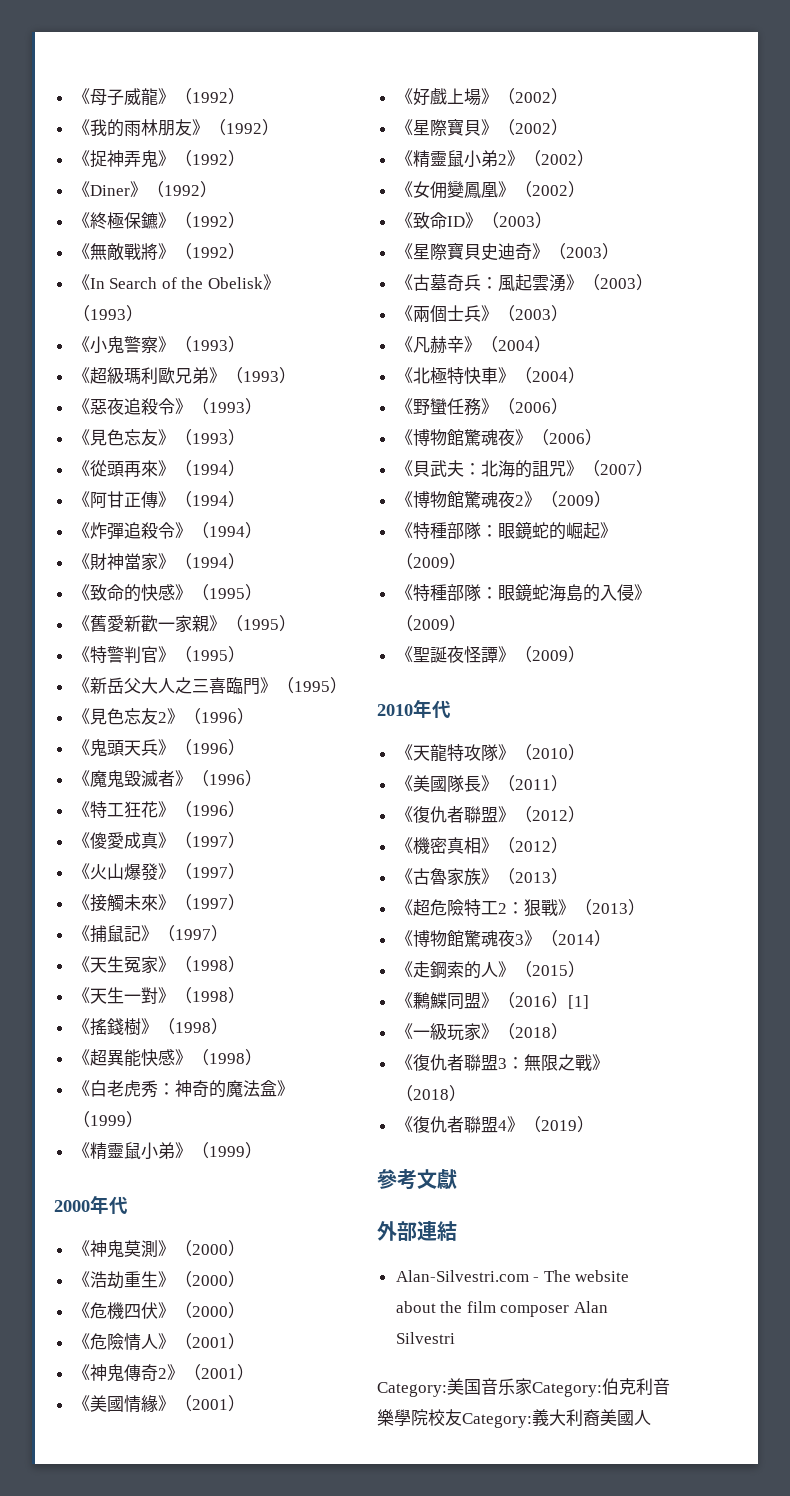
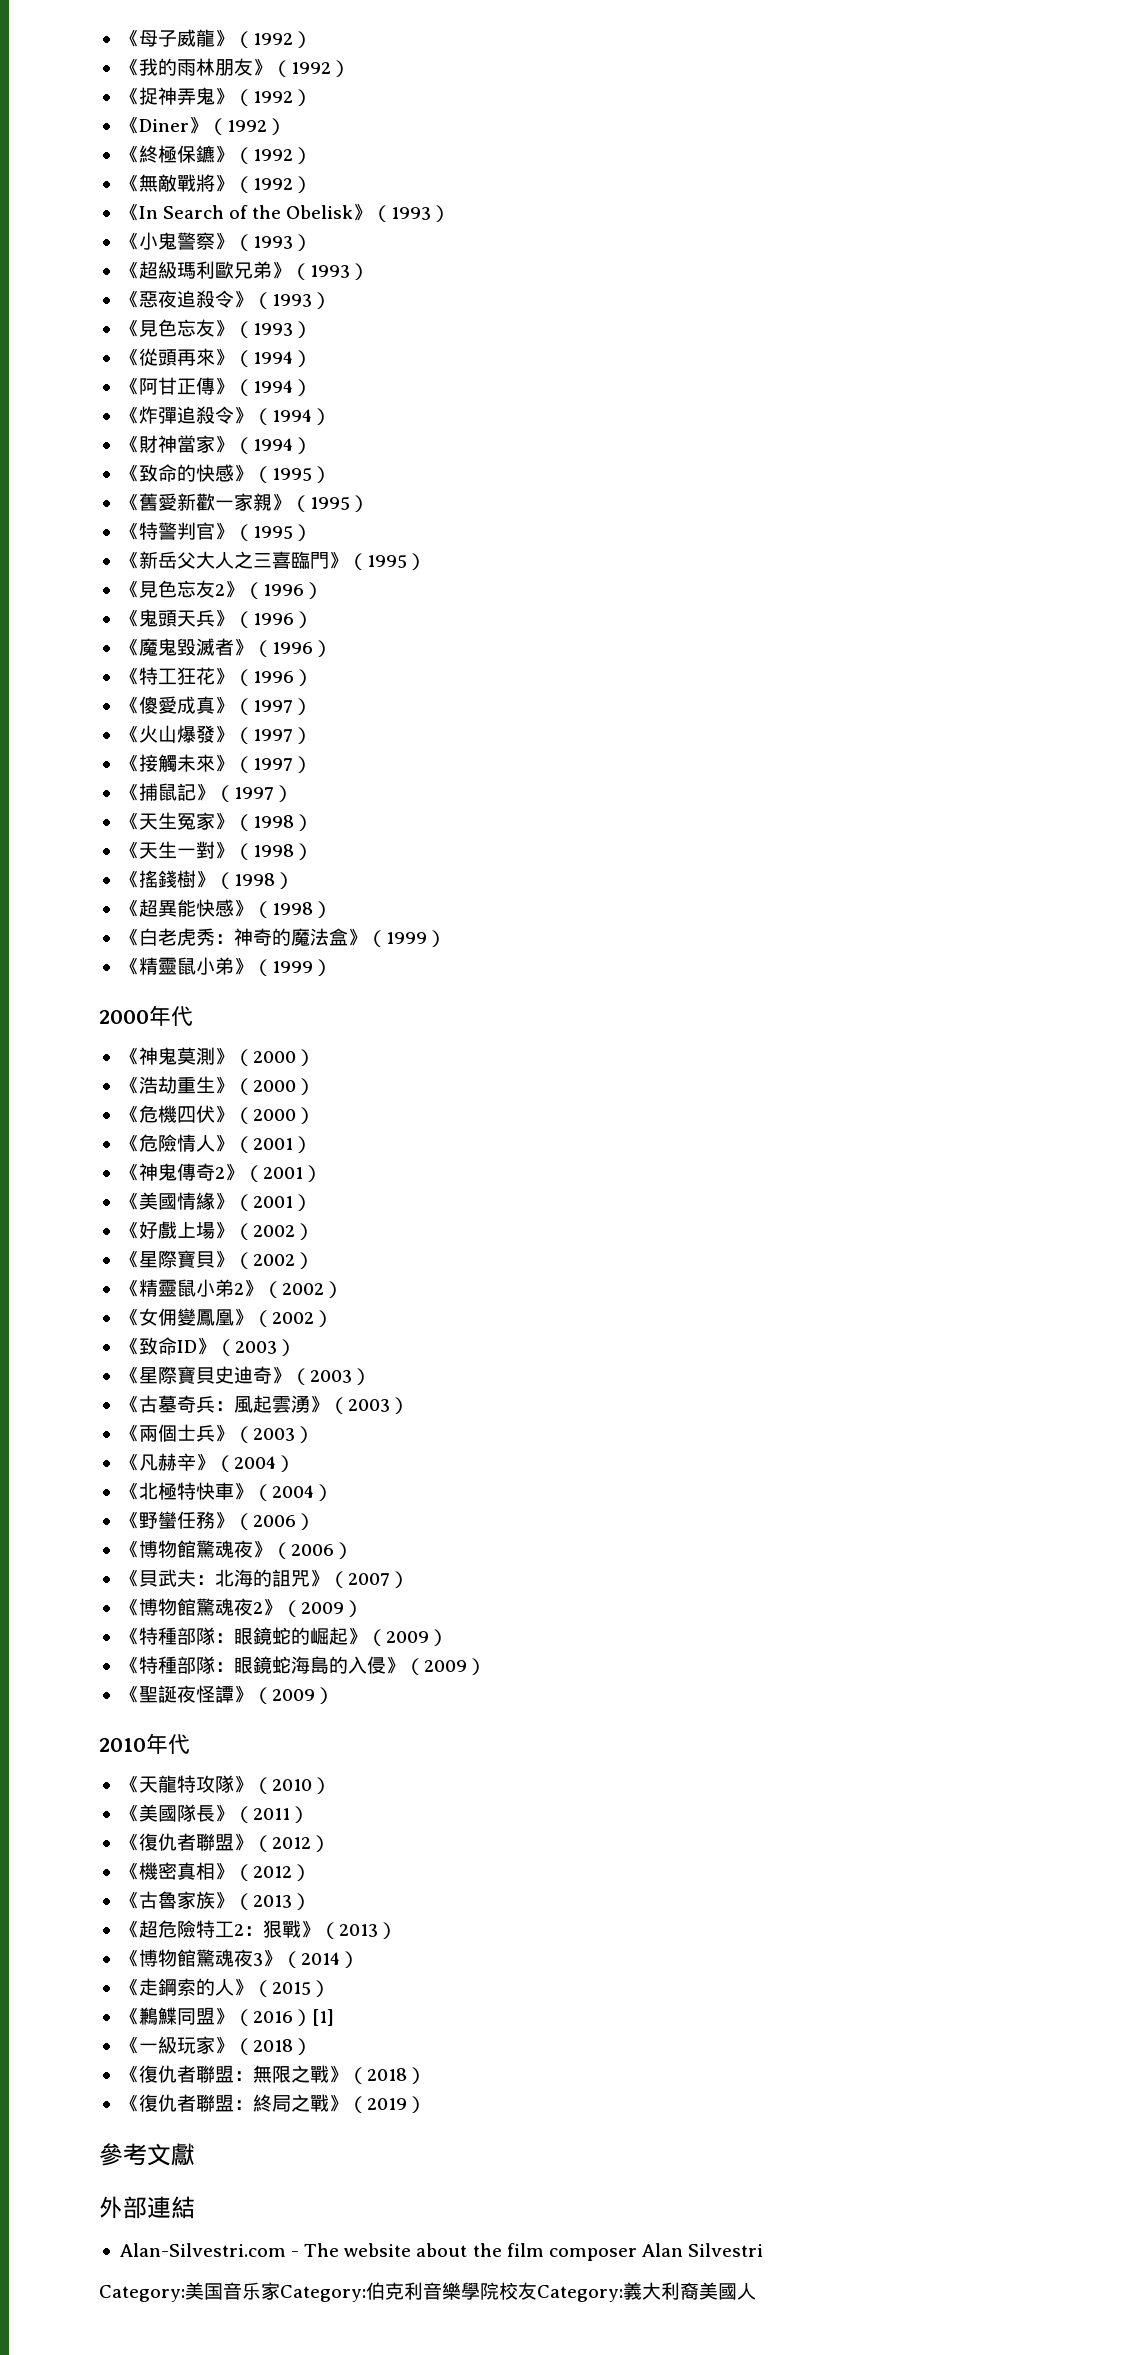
- 《復仇者聯盟3：無限之戰》（2018）
+ 《復仇者聯盟：無限之戰》（2018）
- 《復仇者聯盟4》（2019）
+ 《復仇者聯盟：終局之戰》（2019）

